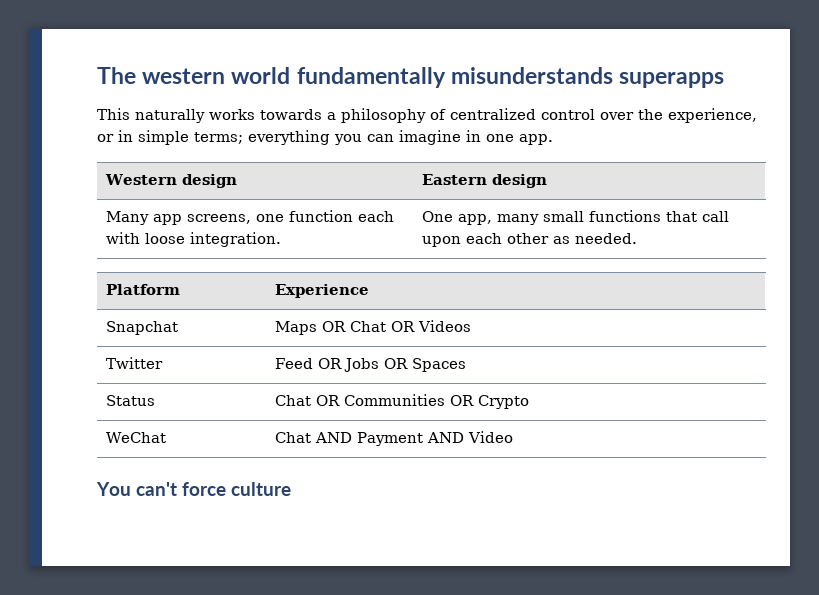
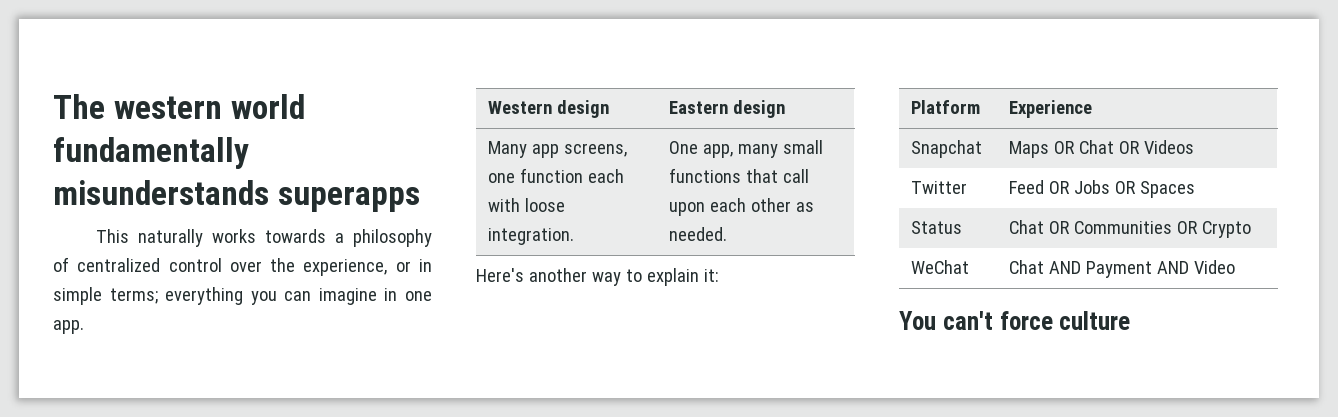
+ Here's another way to explain it:

